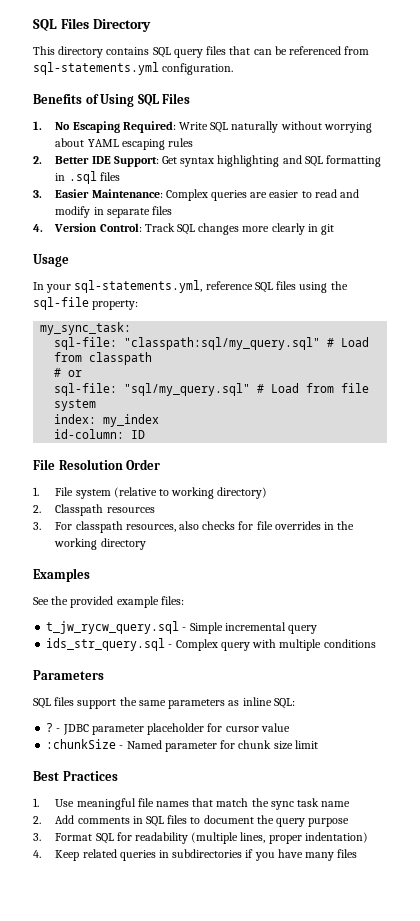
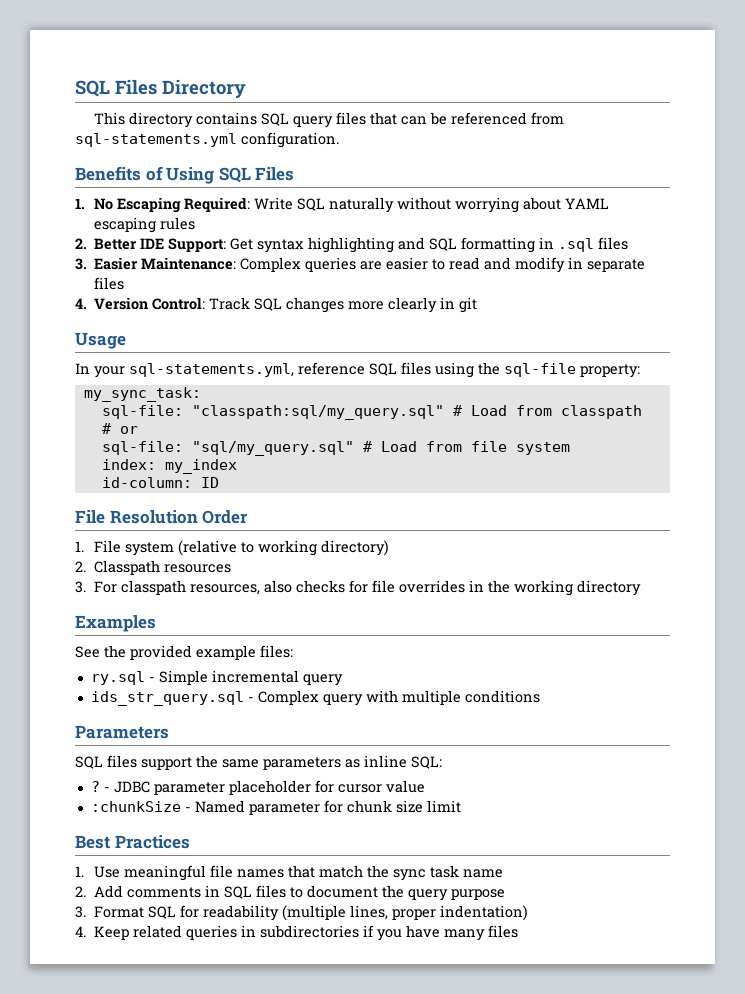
- t_jw_rycw_query.sql - Simple incremental query
+ ry.sql - Simple incremental query

